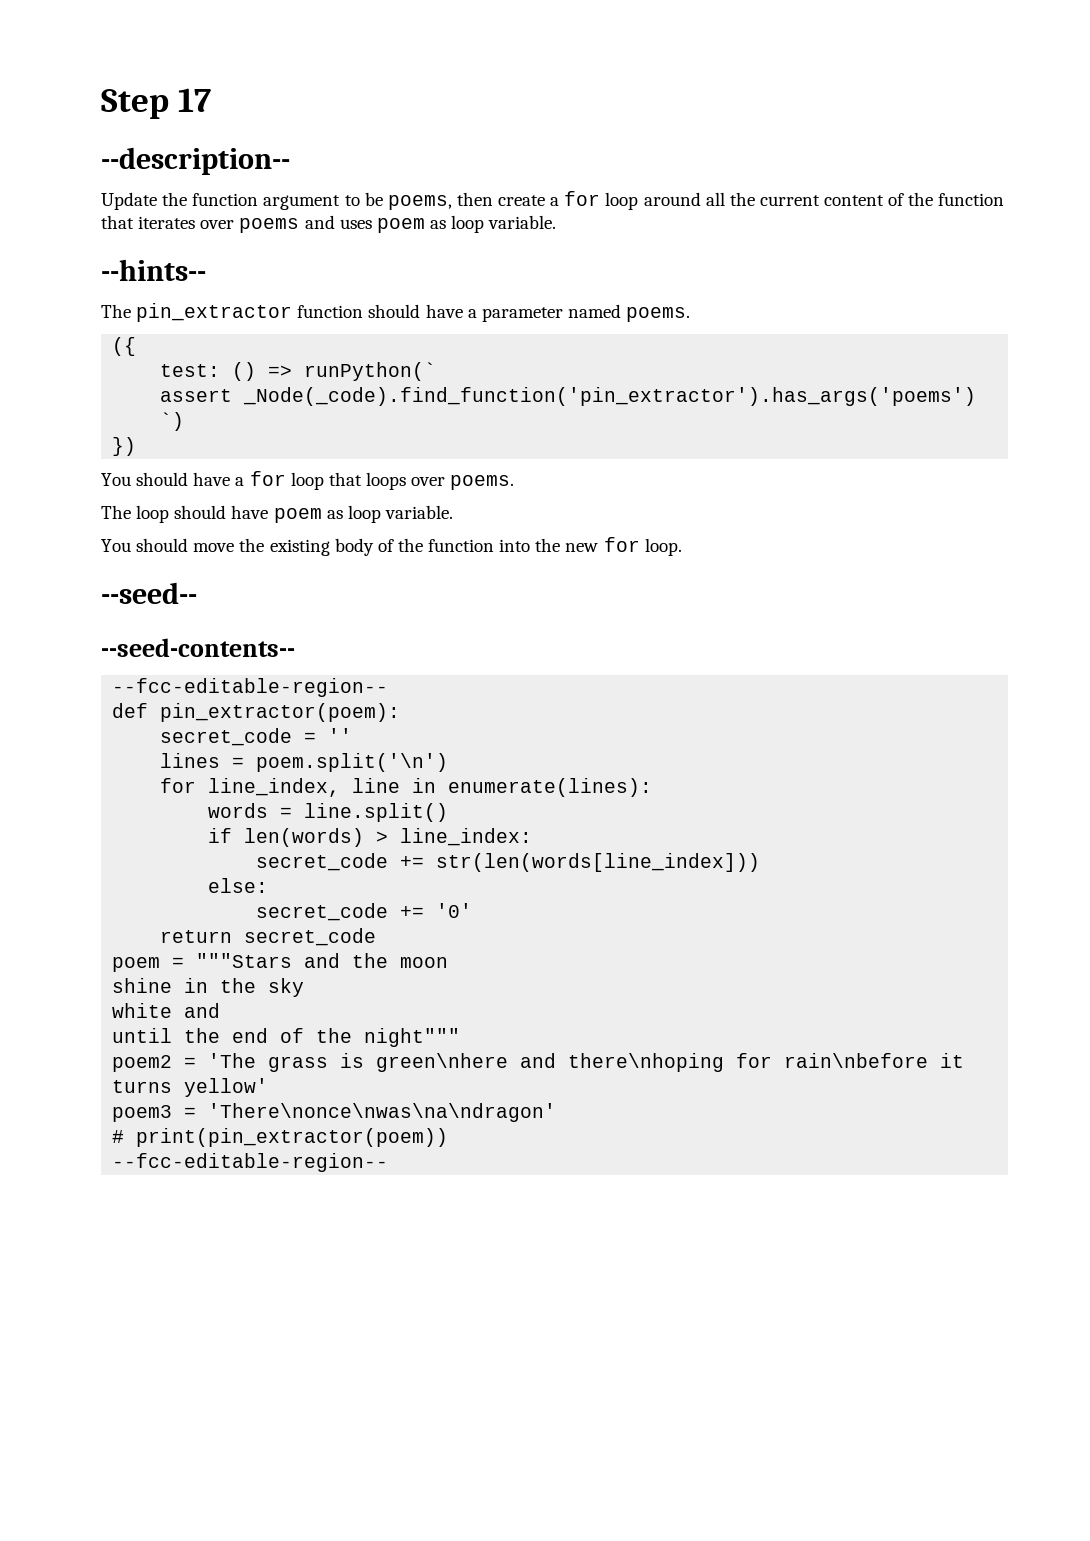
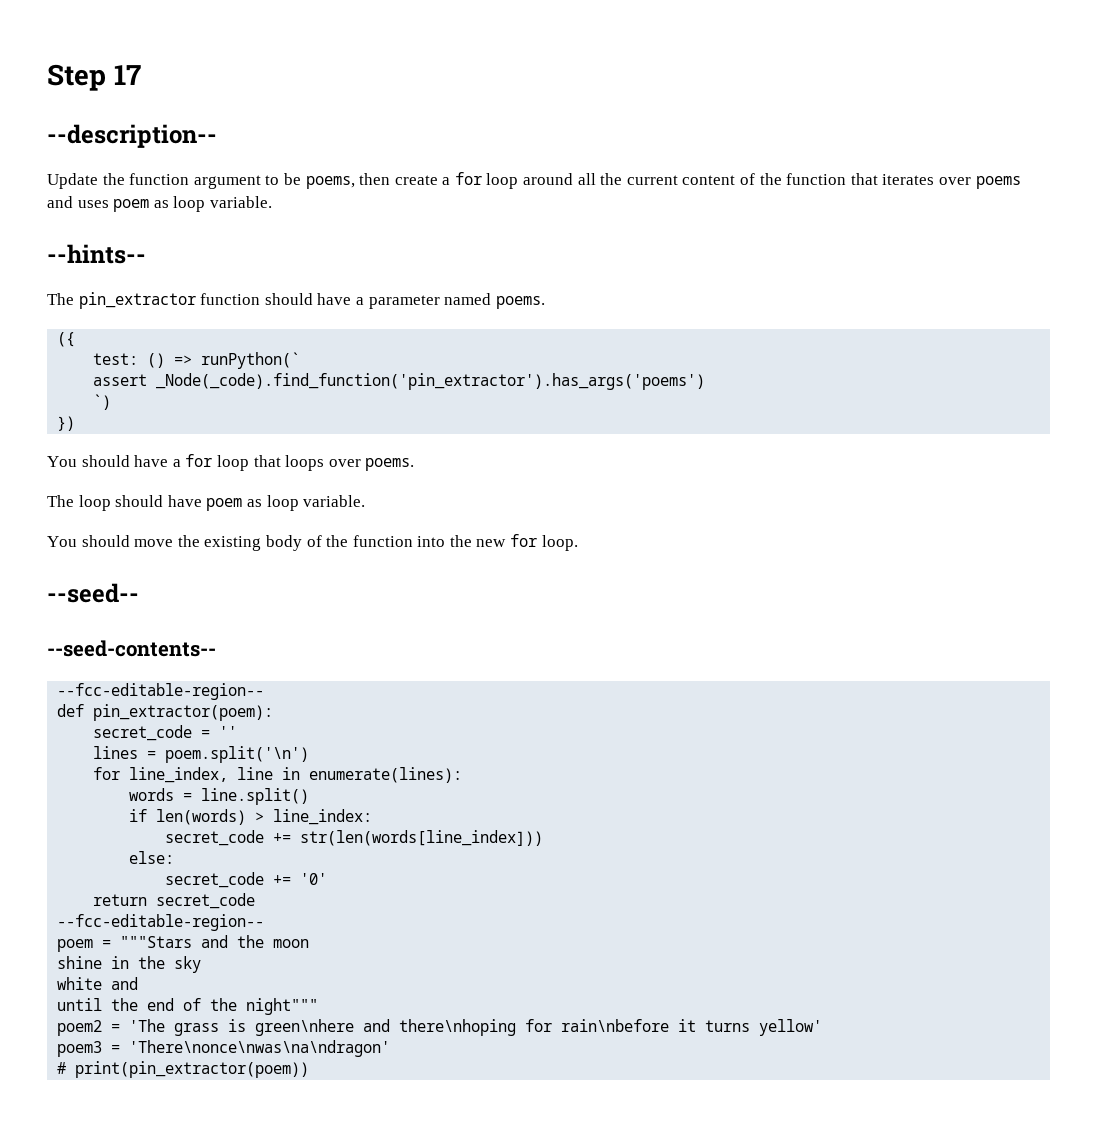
  return secret_code
+ --fcc-editable-region--
  # print(pin_extractor(poem))
- --fcc-editable-region--

